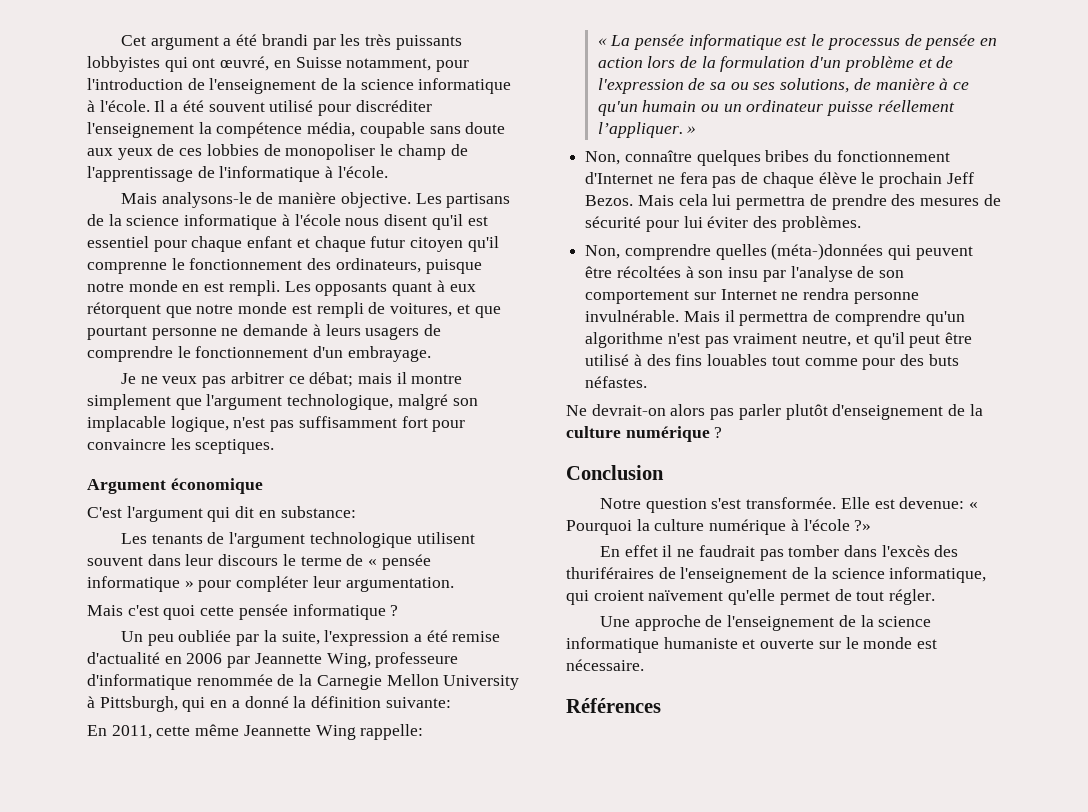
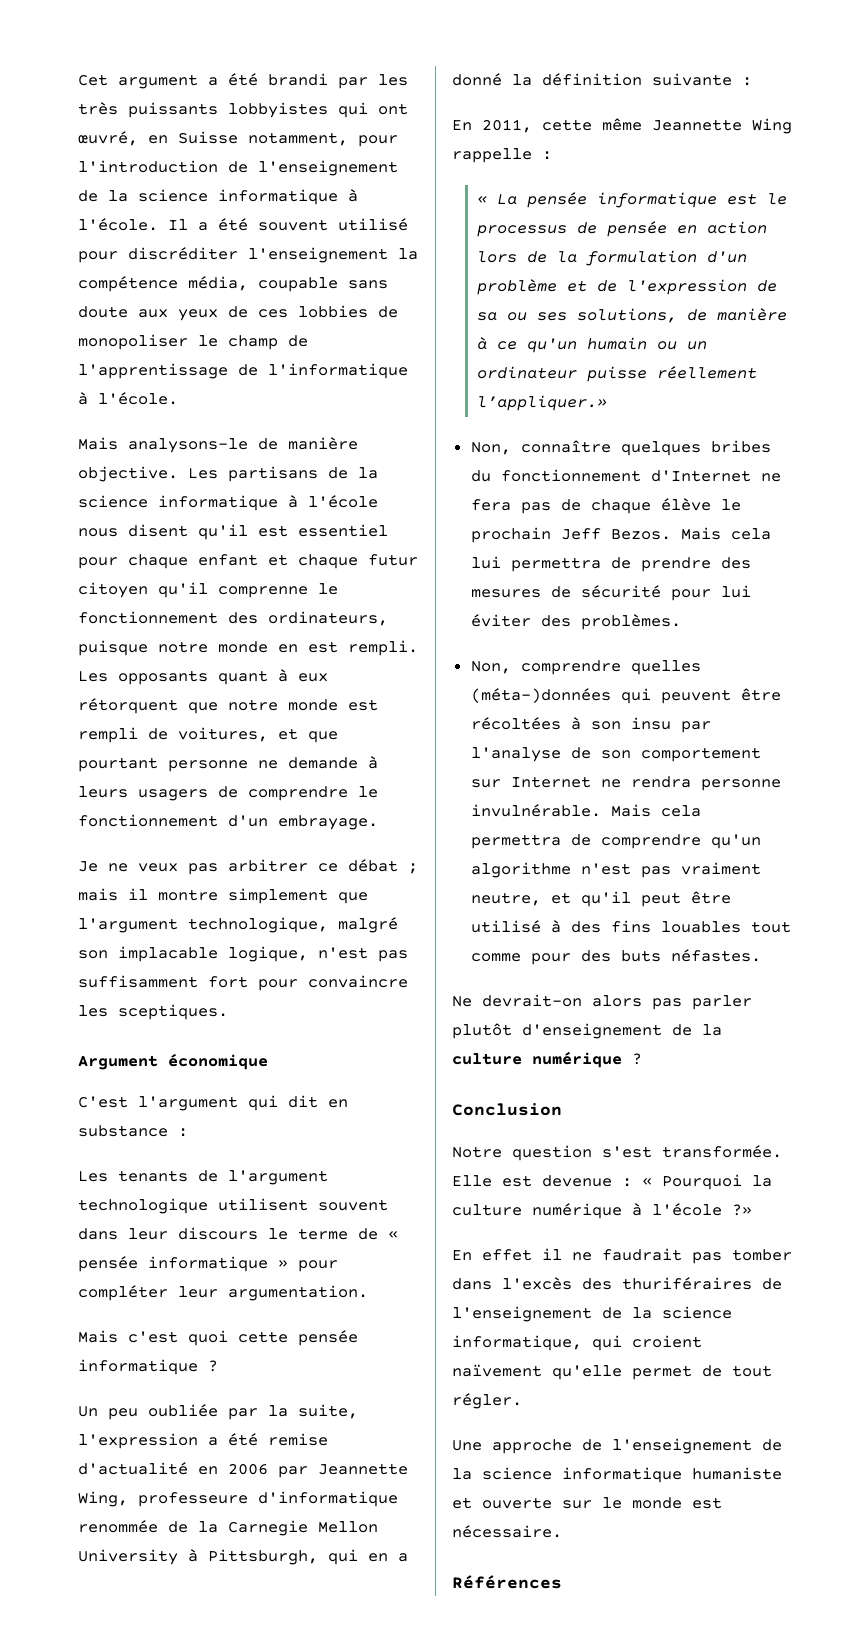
- Je ne veux pas arbitrer ce débat; mais il montre simplement que l'argument technologique, malgré son implacable logique, n'est pas suffisamment fort pour convaincre les sceptiques.
+ Je ne veux pas arbitrer ce débat ; mais il montre simplement que l'argument technologique, malgré son implacable logique, n'est pas suffisamment fort pour convaincre les sceptiques.
- C'est l'argument qui dit en substance:
+ C'est l'argument qui dit en substance :
- Un peu oubliée par la suite, l'expression a été remise d'actualité en 2006 par Jeannette Wing, professeure d'informatique renommée de la Carnegie Mellon University à Pittsburgh, qui en a donné la définition suivante:
+ Un peu oubliée par la suite, l'expression a été remise d'actualité en 2006 par Jeannette Wing, professeure d'informatique renommée de la Carnegie Mellon University à Pittsburgh, qui en a donné la définition suivante :
- En 2011, cette même Jeannette Wing rappelle:
+ En 2011, cette même Jeannette Wing rappelle :
- « La pensée informatique est le processus de pensée en action lors de la formulation d'un problème et de l'expression de sa ou ses solutions, de manière à ce qu'un humain ou un ordinateur puisse réellement l’appliquer. »
+ « La pensée informatique est le processus de pensée en action lors de la formulation d'un problème et de l'expression de sa ou ses solutions, de manière à ce qu'un humain ou un ordinateur puisse réellement l’appliquer.»
- Mais il permettra de comprendre qu'un algorithme n'est pas vraiment neutre, et qu'il peut être utilisé à des fins louables tout comme pour des buts néfastes.
+ Mais cela permettra de comprendre qu'un algorithme n'est pas vraiment neutre, et qu'il peut être utilisé à des fins louables tout comme pour des buts néfastes.
- Elle est devenue: « Pourquoi la culture numérique à l'école ?»
+ Elle est devenue : « Pourquoi la culture numérique à l'école ?»

